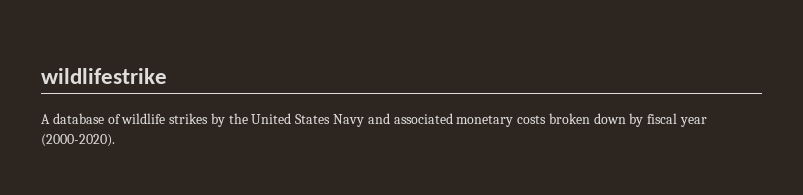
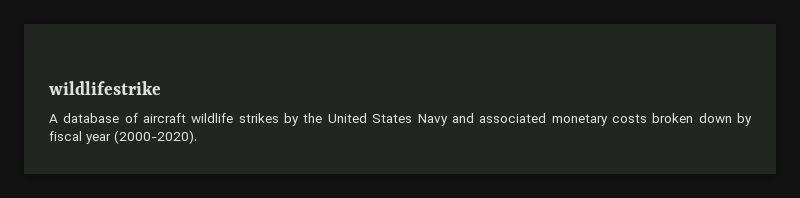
- A database of wildlife strikes by the United States Navy and associated monetary costs broken down by fiscal year (2000-2020).
+ A database of aircraft wildlife strikes by the United States Navy and associated monetary costs broken down by fiscal year (2000-2020).

